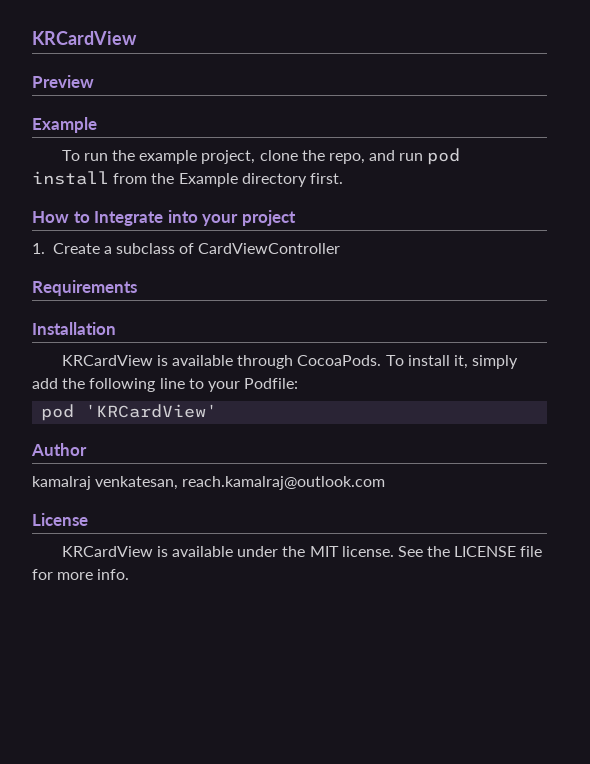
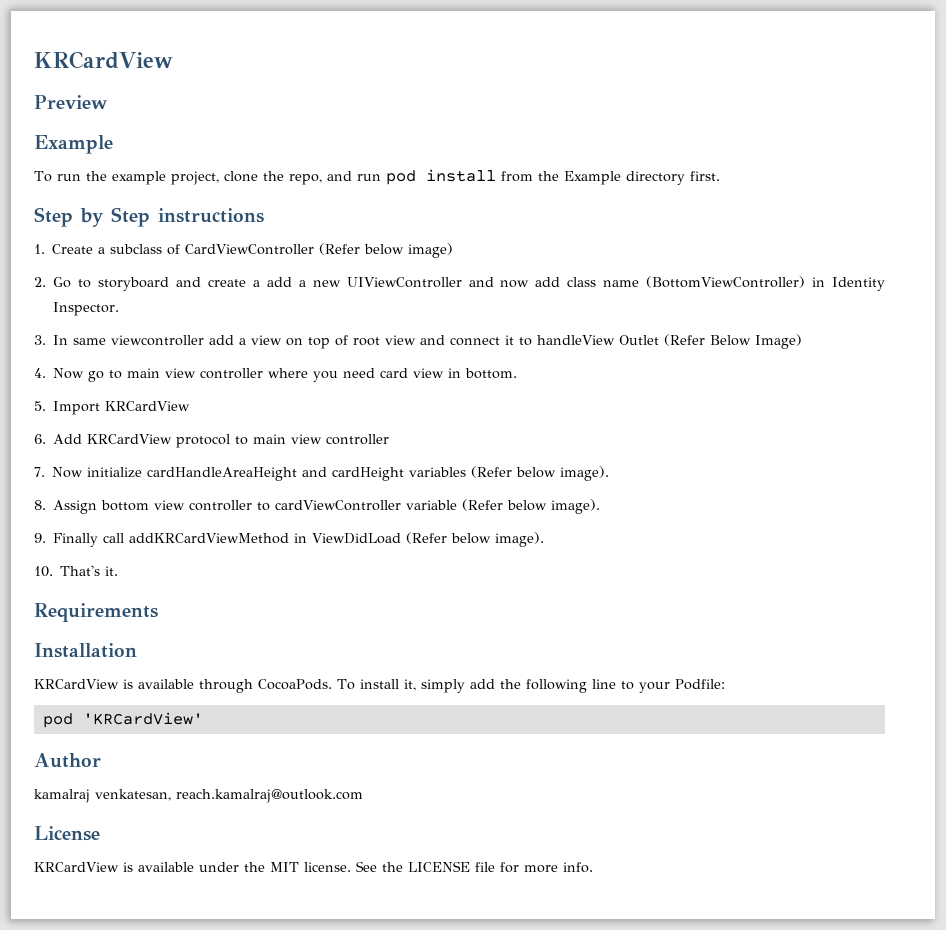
- How to Integrate into your project
+ Step by Step instructions
- 1. Create a subclass of CardViewController
+ 1. Create a subclass of CardViewController (Refer below image)
+ 2. Go to storyboard and create a add a new UIViewController and now add class name (BottomViewController) in Identity Inspector.
+ 3. In same viewcontroller add a view on top of root view and connect it to handleView Outlet (Refer Below Image)
+ 4. Now go to main view controller where you need card view in bottom.
+ 5. Import KRCardView
+ 6. Add KRCardView protocol to main view controller
+ 7. Now initialize cardHandleAreaHeight and cardHeight variables (Refer below image).
+ 8. Assign bottom view controller to cardViewController variable (Refer below image).
+ 9. Finally call addKRCardViewMethod in ViewDidLoad (Refer below image).
+ 10. That's it.

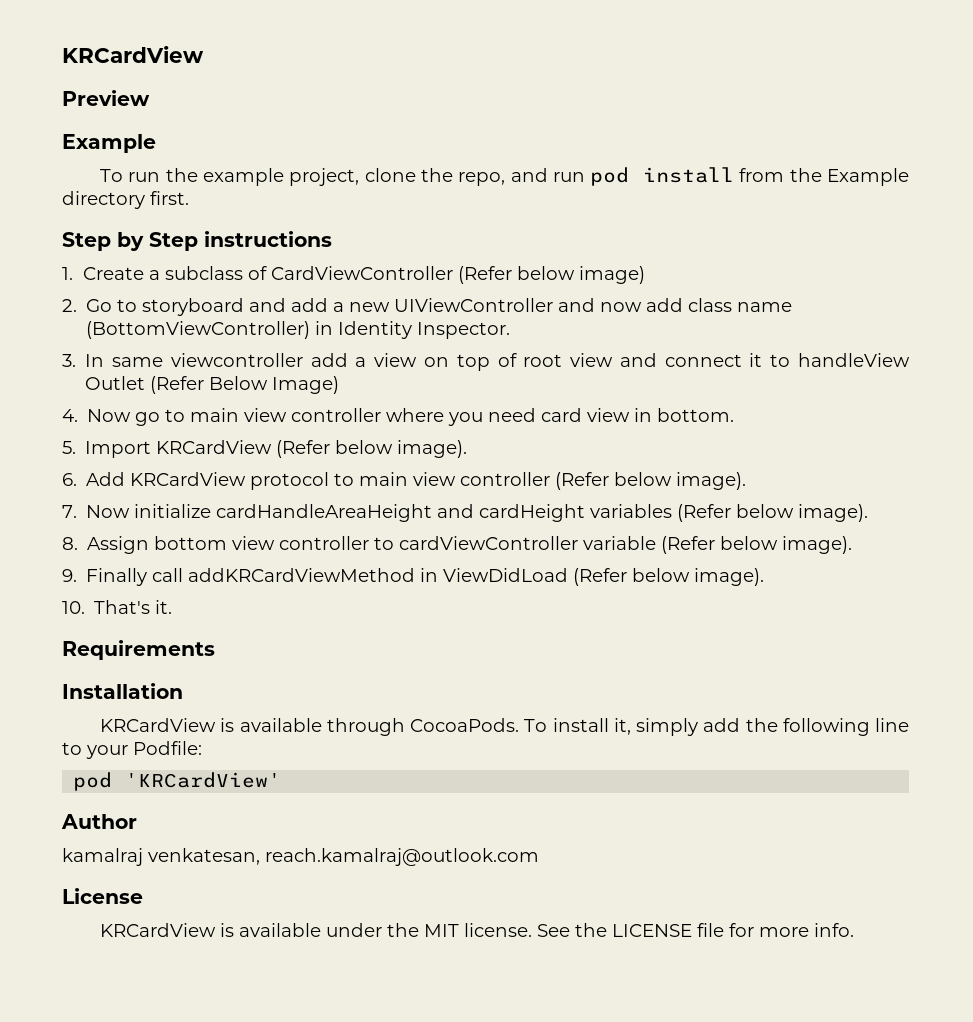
- 2. Go to storyboard and create a add a new UIViewController and now add class name (BottomViewController) in Identity Inspector.
+ 2. Go to storyboard and add a new UIViewController and now add class name (BottomViewController) in Identity Inspector.
- 5. Import KRCardView
+ 5. Import KRCardView (Refer below image).
- 6. Add KRCardView protocol to main view controller
+ 6. Add KRCardView protocol to main view controller (Refer below image).

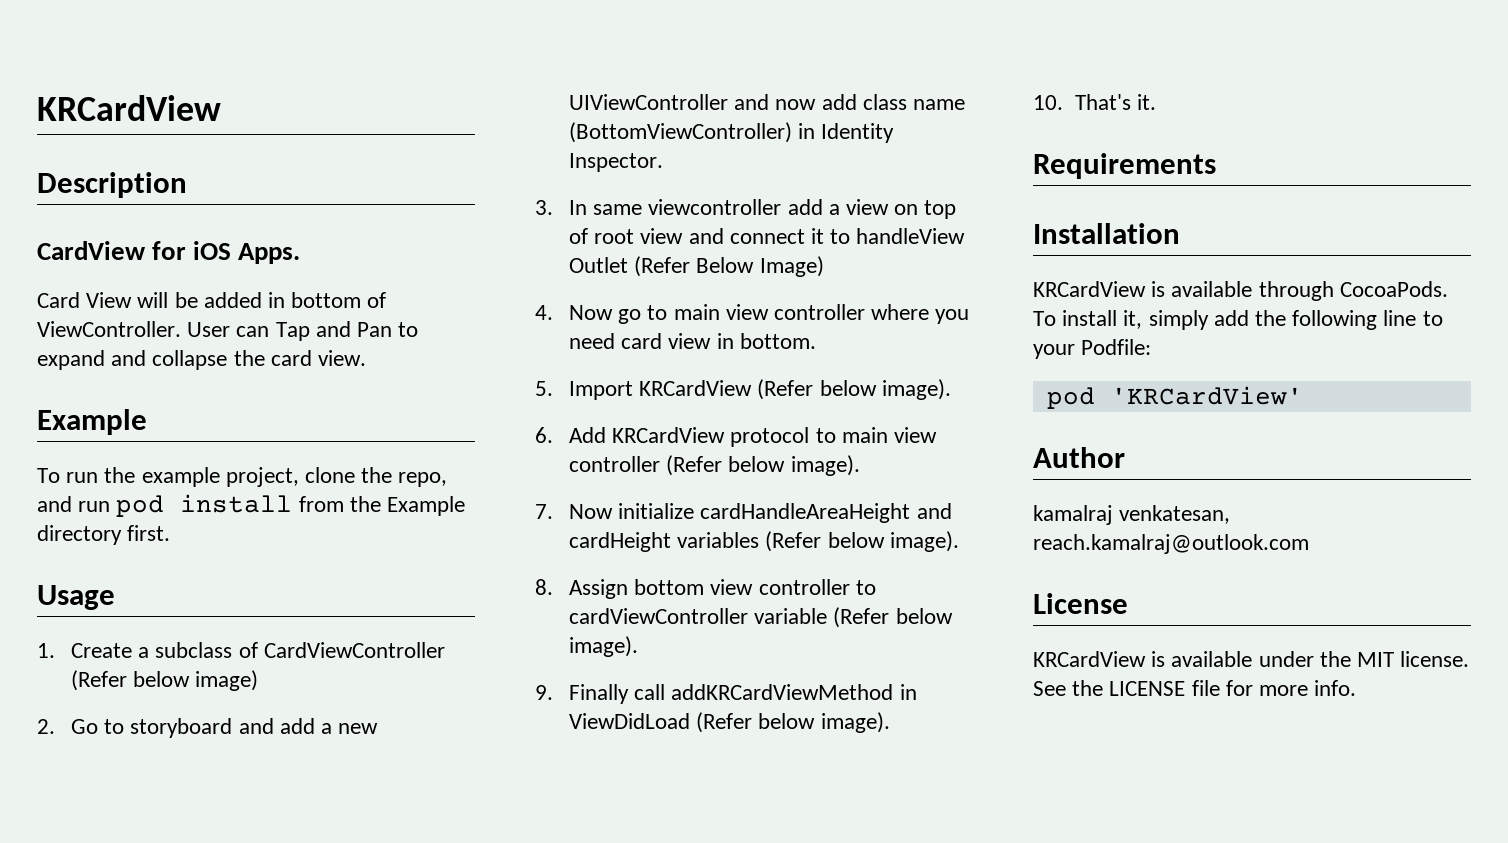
- Preview
+ Description
+ CardView for iOS Apps.
+ Card View will be added in bottom of ViewController. User can Tap and Pan to expand and collapse the card view.
- Step by Step instructions
+ Usage

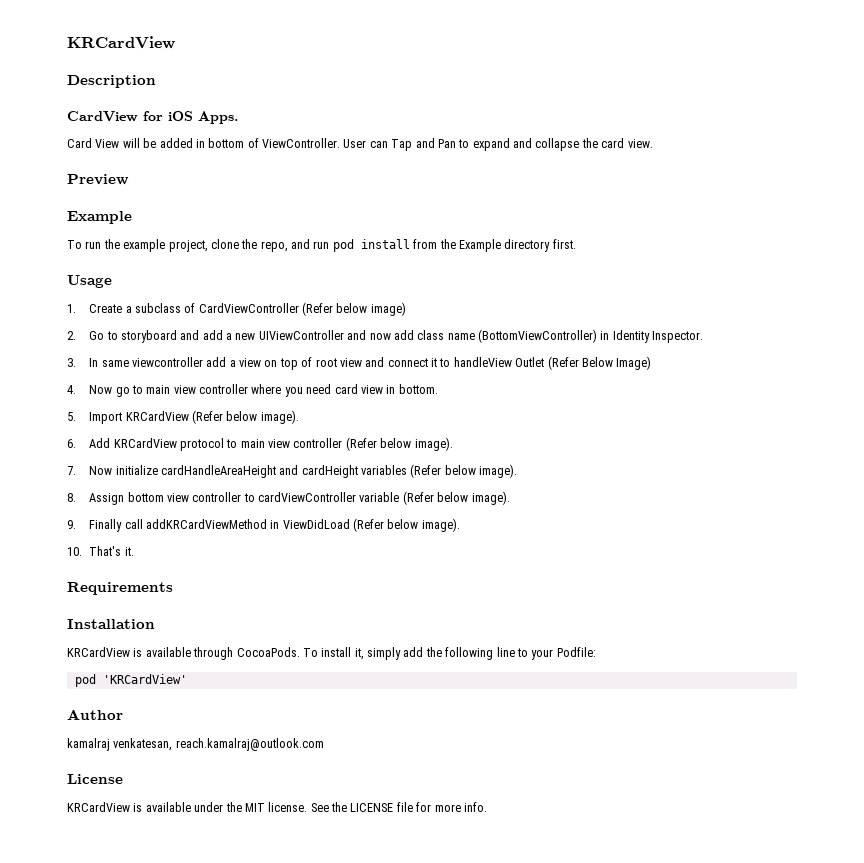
+ Preview

